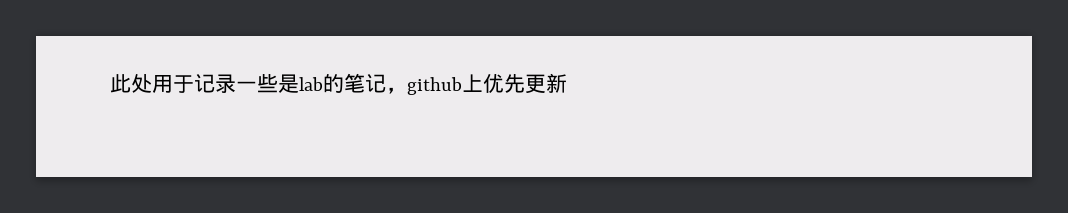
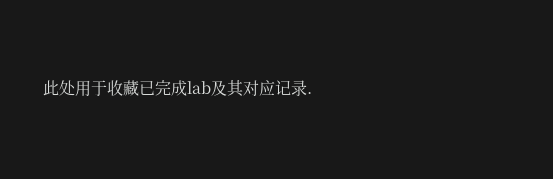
- 此处用于记录一些是lab的笔记，github上优先更新
+ 此处用于收藏已完成lab及其对应记录.

